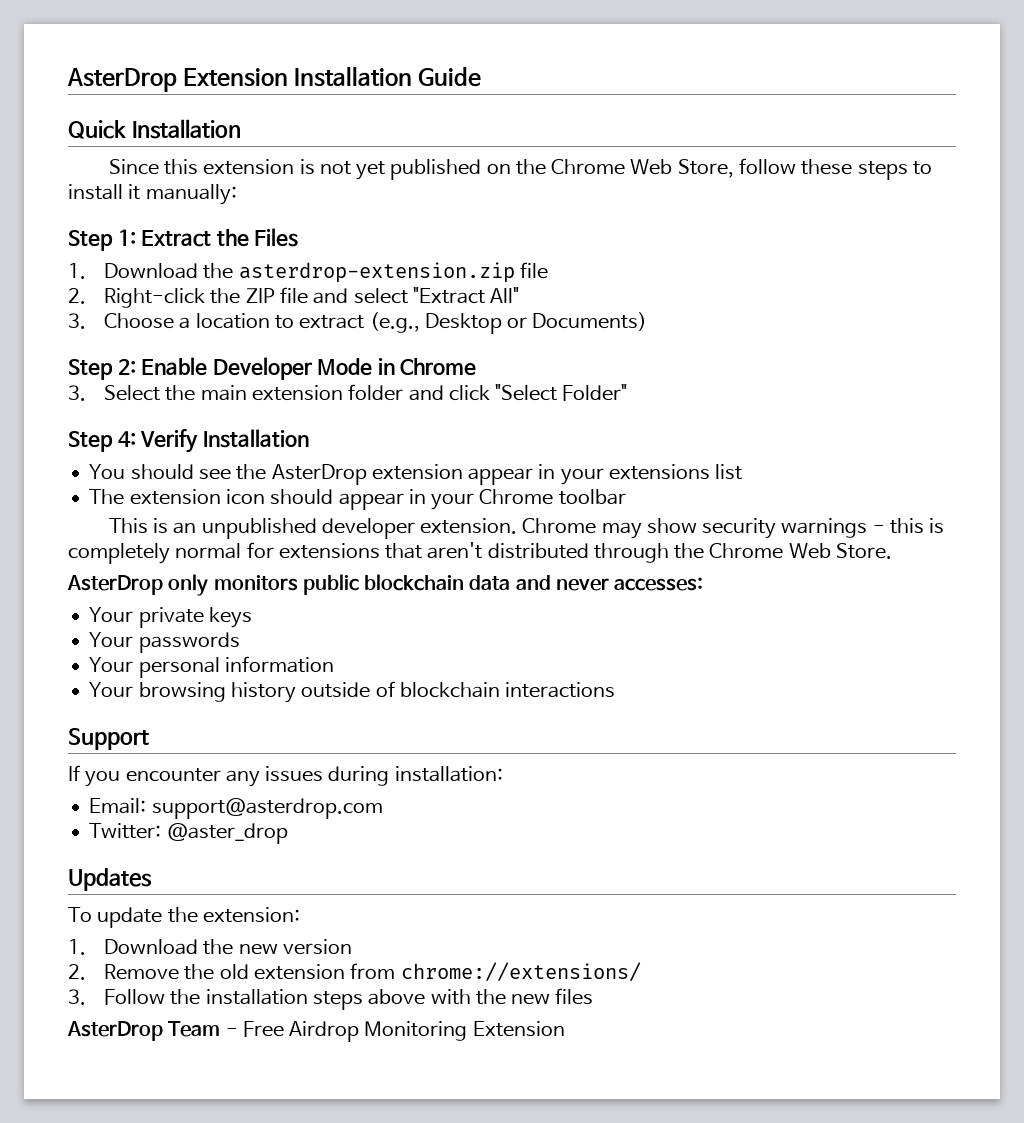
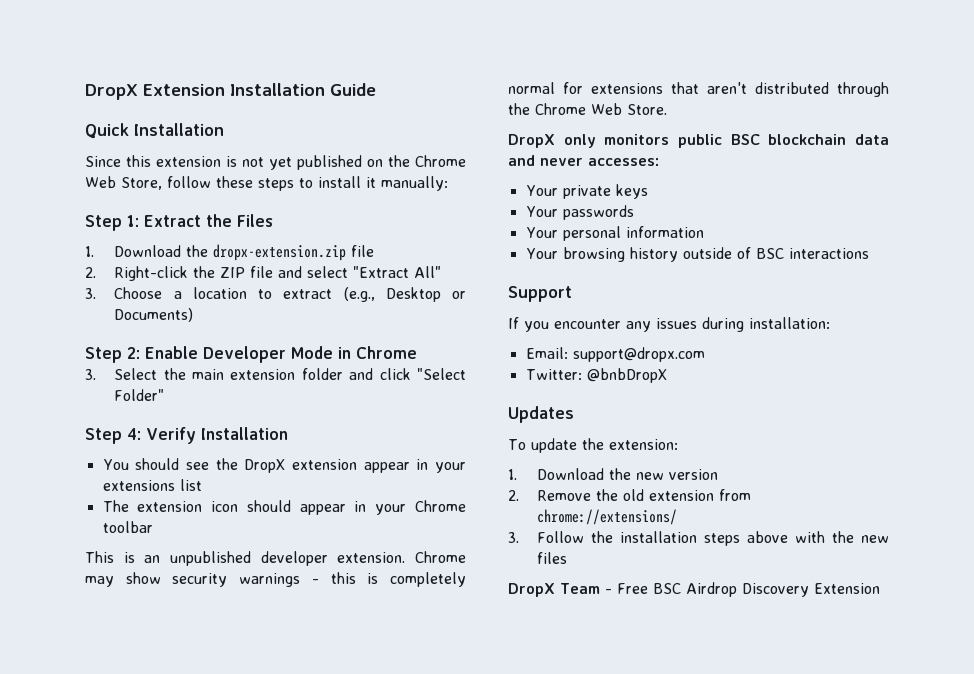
- AsterDrop Extension Installation Guide
+ DropX Extension Installation Guide
- 1. Download the asterdrop-extension.zip file
+ 1. Download the dropx-extension.zip file
- You should see the AsterDrop extension appear in your extensions list
+ You should see the DropX extension appear in your extensions list
- AsterDrop only monitors public blockchain data and never accesses:
+ DropX only monitors public BSC blockchain data and never accesses:
- Your browsing history outside of blockchain interactions
+ Your browsing history outside of BSC interactions
- Email: support@asterdrop.com
+ Email: support@dropx.com
- Twitter: @aster_drop
+ Twitter: @bnbDropX
- AsterDrop Team - Free Airdrop Monitoring Extension
+ DropX Team - Free BSC Airdrop Discovery Extension

